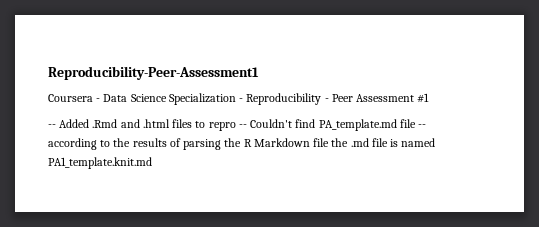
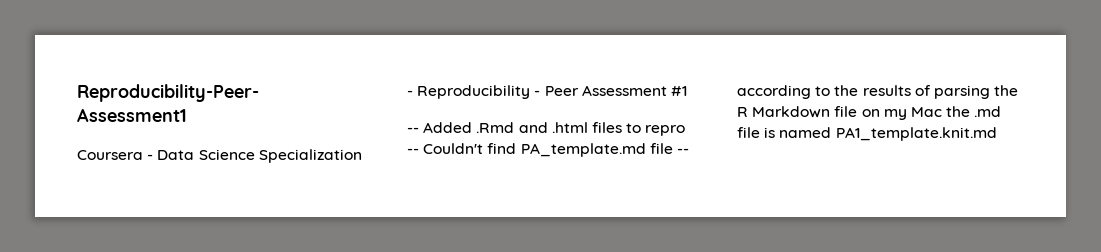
- -- Added .Rmd and .html files to repro -- Couldn't find PA_template.md file -- according to the results of parsing the R Markdown file the .md file is named PA1_template.knit.md
+ -- Added .Rmd and .html files to repro -- Couldn't find PA_template.md file -- according to the results of parsing the R Markdown file on my Mac the .md file is named PA1_template.knit.md

